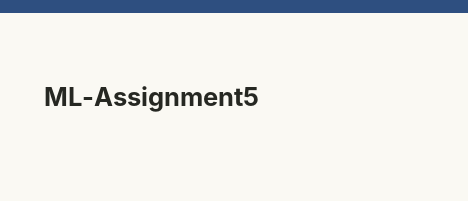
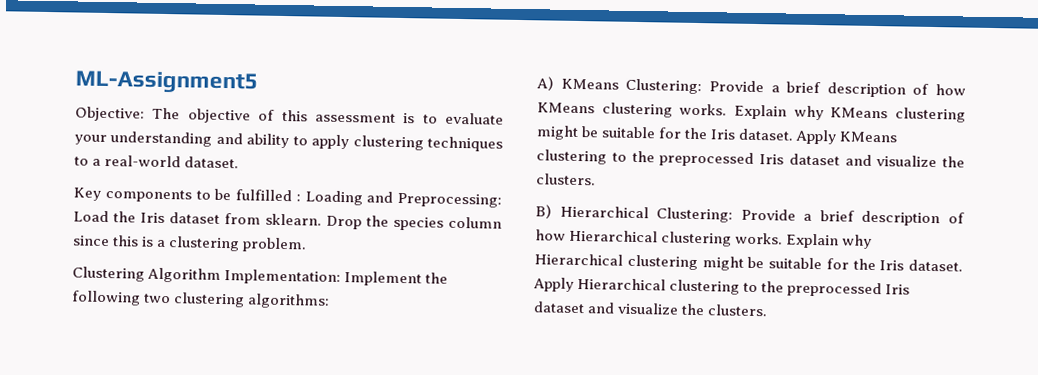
+ Objective: The objective of this assessment is to evaluate your understanding and ability to apply clustering techniques to a real-world dataset.
+ Key components to be fulfilled : Loading and Preprocessing: Load the Iris dataset from sklearn. Drop the species column since this is a clustering problem.
+ Clustering Algorithm Implementation: Implement the following two clustering algorithms:
+ A) KMeans Clustering: Provide a brief description of how KMeans clustering works. Explain why KMeans clustering might be suitable for the Iris dataset. Apply KMeans clustering to the preprocessed Iris dataset and visualize the clusters.
+ B) Hierarchical Clustering: Provide a brief description of how Hierarchical clustering works. Explain why Hierarchical clustering might be suitable for the Iris dataset. Apply Hierarchical clustering to the preprocessed Iris dataset and visualize the clusters.

